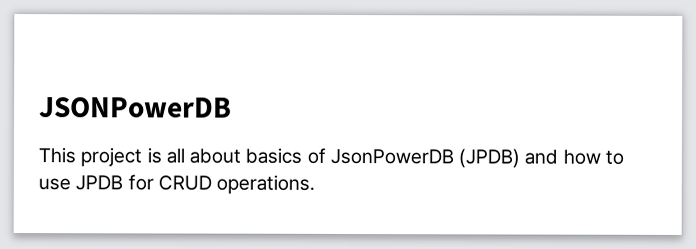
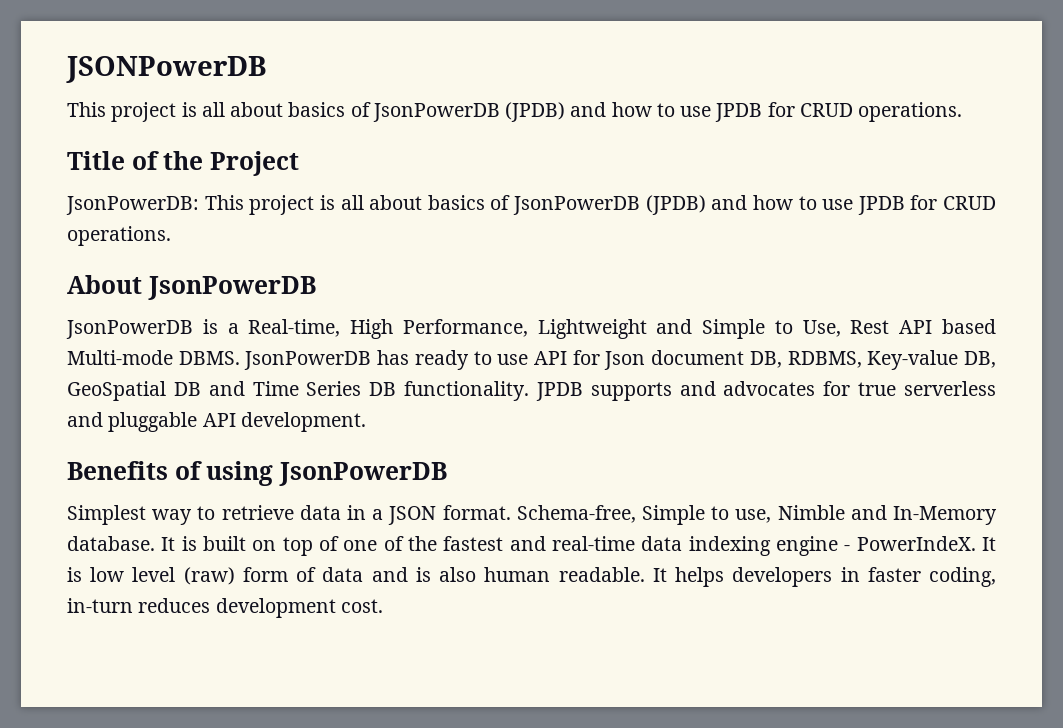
+ Title of the Project
+ JsonPowerDB: This project is all about basics of JsonPowerDB (JPDB) and how to use JPDB for CRUD operations.
+ About JsonPowerDB
+ JsonPowerDB is a Real-time, High Performance, Lightweight and Simple to Use, Rest API based Multi-mode DBMS. JsonPowerDB has ready to use API for Json document DB, RDBMS, Key-value DB, GeoSpatial DB and Time Series DB functionality. JPDB supports and advocates for true serverless and pluggable API development.
+ Benefits of using JsonPowerDB
+ Simplest way to retrieve data in a JSON format. Schema-free, Simple to use, Nimble and In-Memory database. It is built on top of one of the fastest and real-time data indexing engine - PowerIndeX. It is low level (raw) form of data and is also human readable. It helps developers in faster coding, in-turn reduces development cost.

